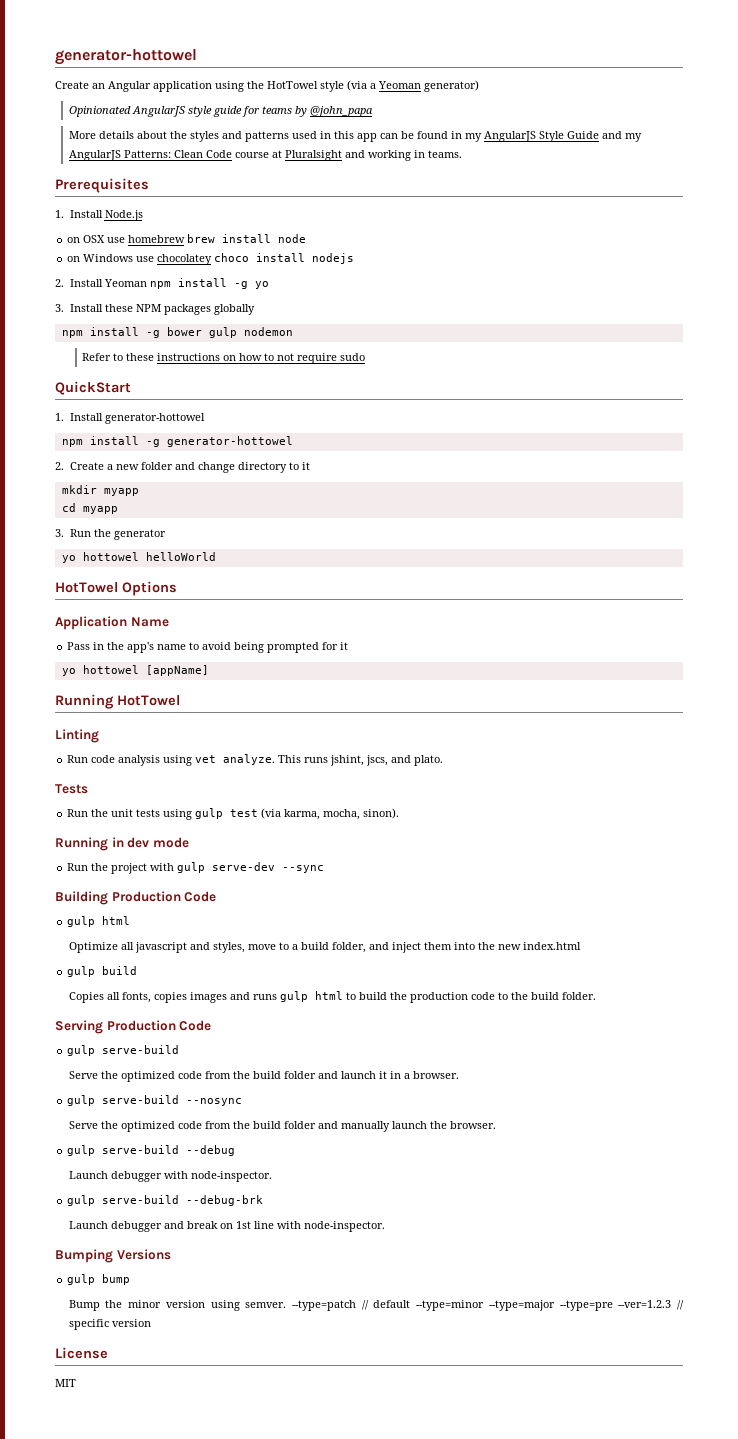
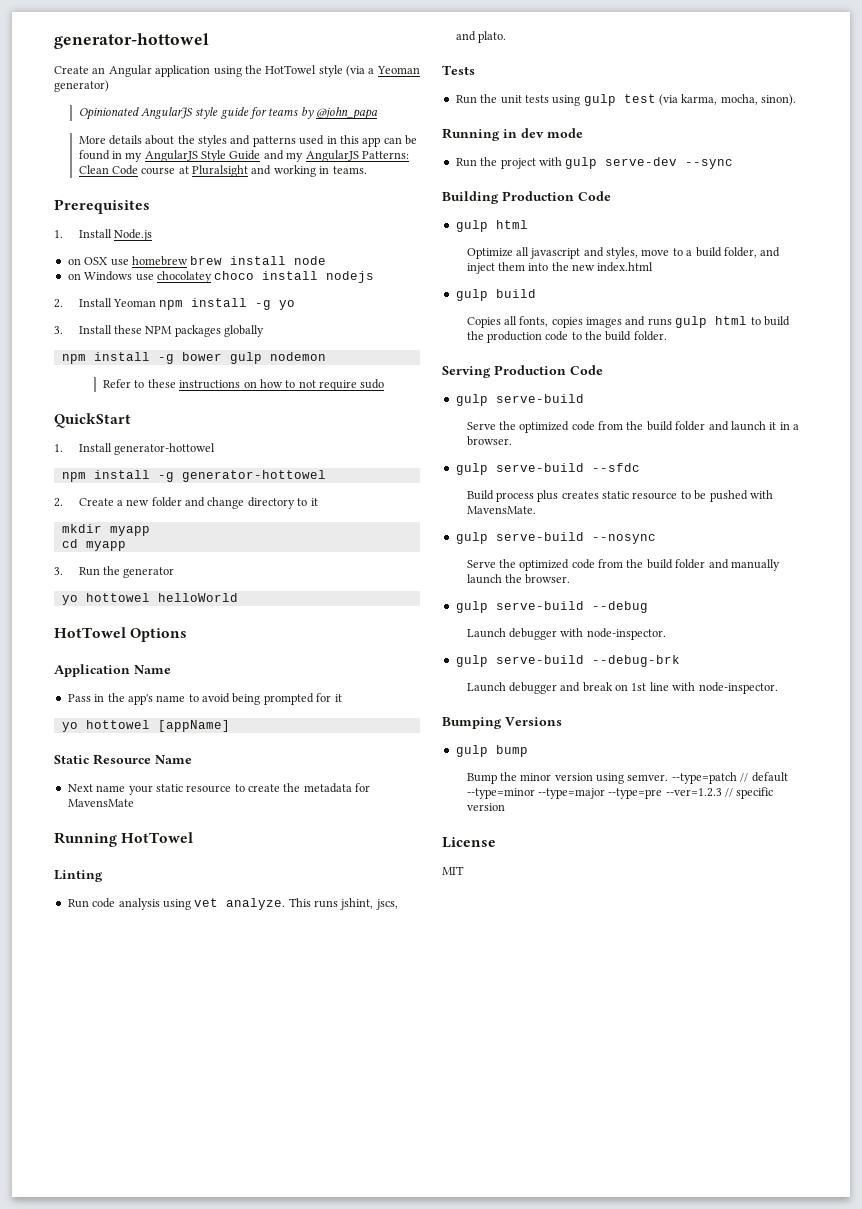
+ Static Resource Name
+ Next name your static resource to create the metadata for MavensMate
+ gulp serve-build --sfdc
+ Build process plus creates static resource to be pushed with MavensMate.

